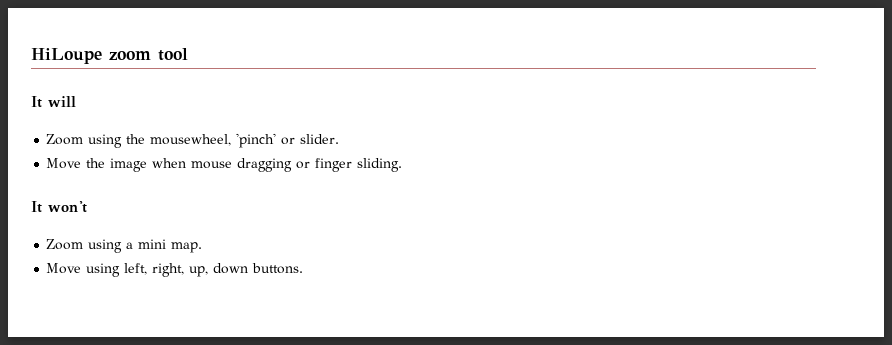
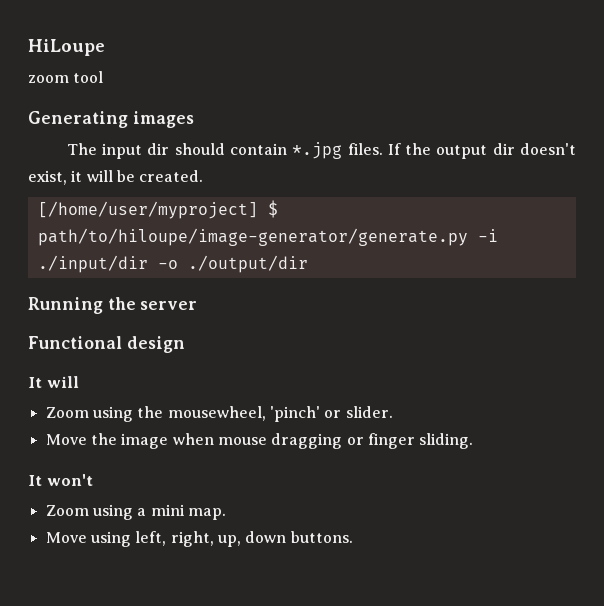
- HiLoupe zoom tool
+ HiLoupe
+ zoom tool
+ Generating images
+ The input dir should contain *.jpg files. If the output dir doesn't exist, it will be created.
+ [/home/user/myproject] $ path/to/hiloupe/image-generator/generate.py -i ./input/dir -o ./output/dir
+ Running the server
+ Functional design

